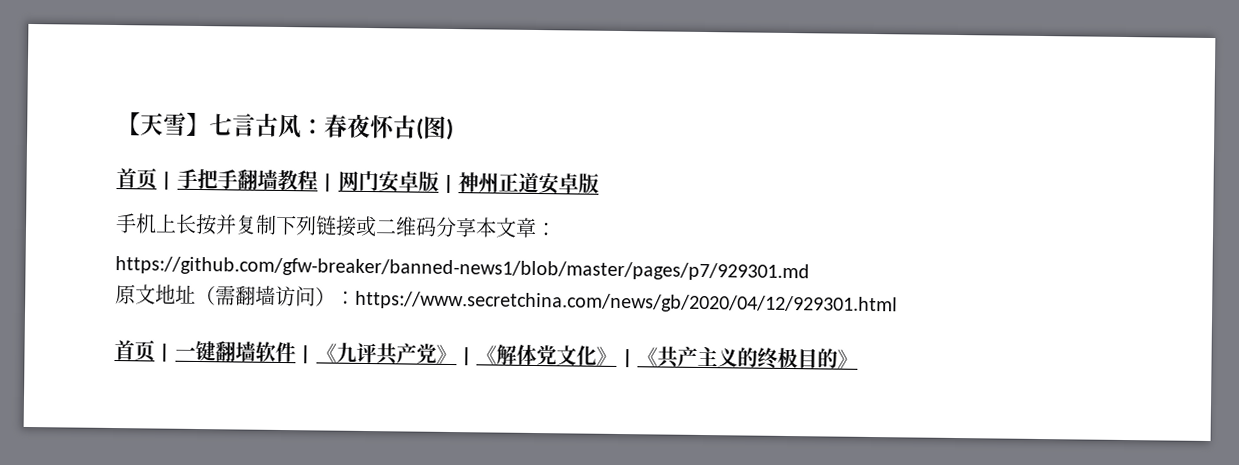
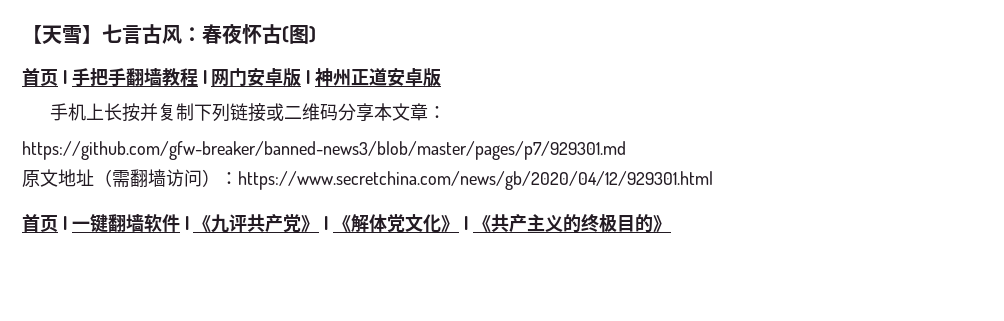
- https://github.com/gfw-breaker/banned-news1/blob/master/pages/p7/929301.md
+ https://github.com/gfw-breaker/banned-news3/blob/master/pages/p7/929301.md

